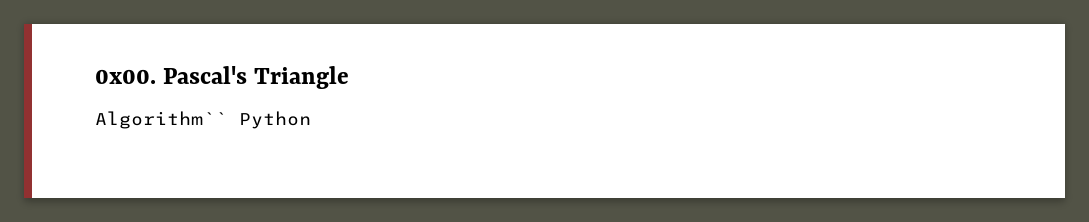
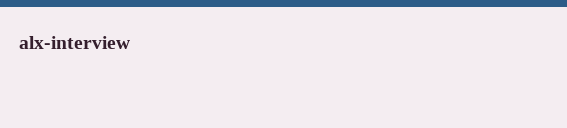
- 0x00. Pascal's Triangle
- Algorithm`` Python
+ alx-interview

